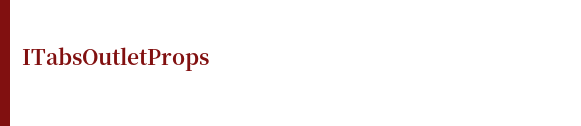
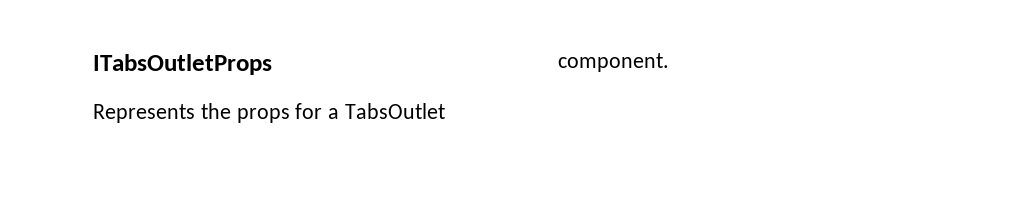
+ Represents the props for a TabsOutlet component.

